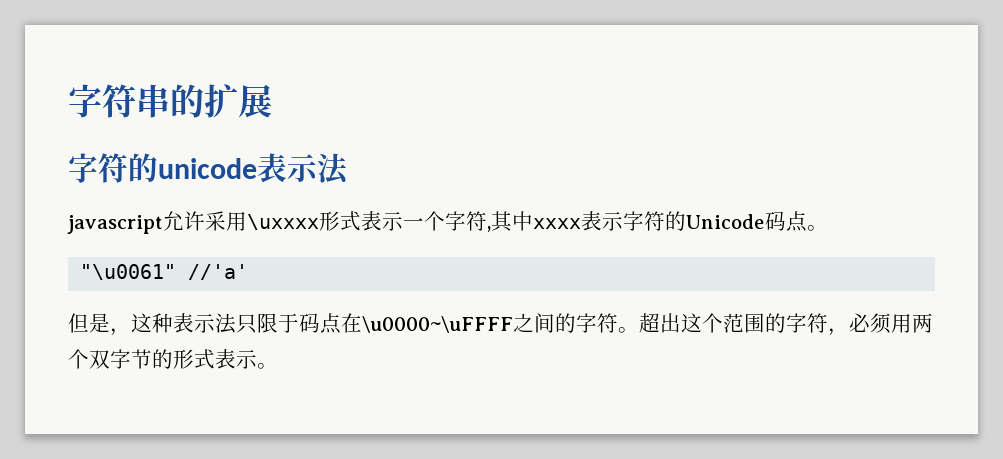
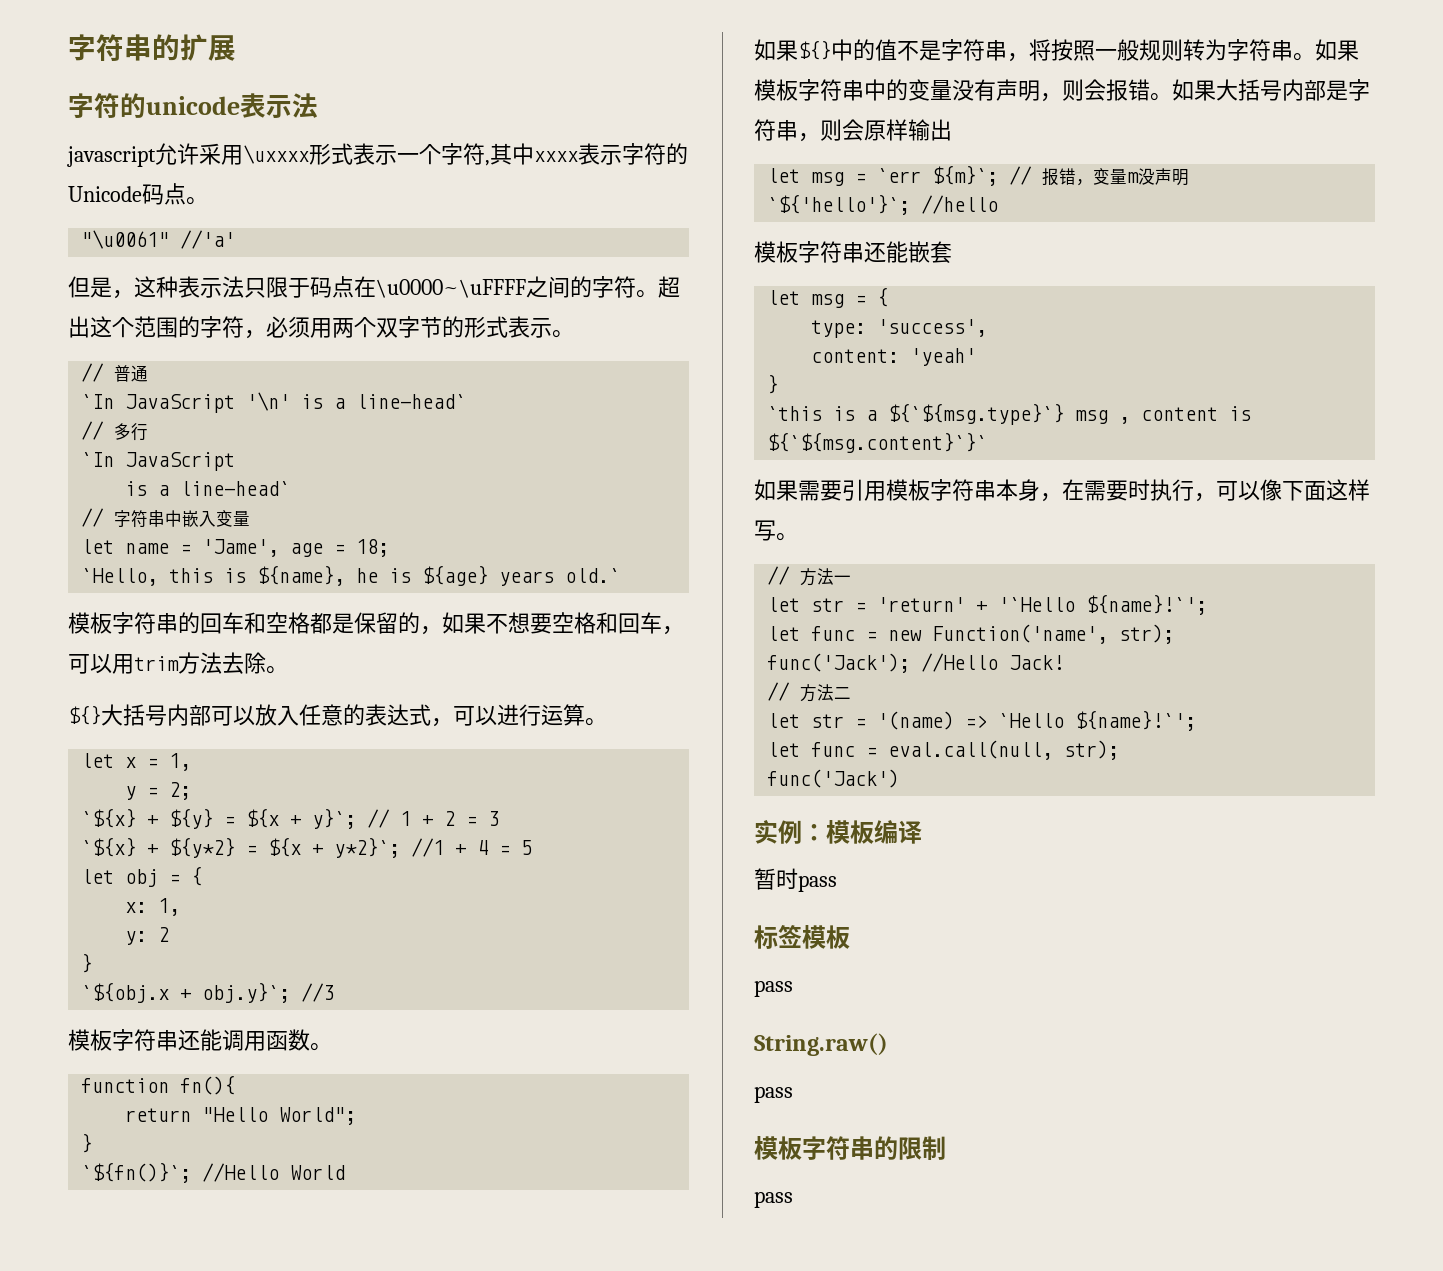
+ // 普通
+ `In JavaScript '\n' is a line-head`
+ // 多行
+ `In JavaScript
+ is a line-head`
+ // 字符串中嵌入变量
+ let name = 'Jame', age = 18;
+ `Hello, this is ${name}, he is ${age} years old.`
+ 模板字符串的回车和空格都是保留的，如果不想要空格和回车，可以用trim方法去除。
+ ${}大括号内部可以放入任意的表达式，可以进行运算。
+ let x = 1,
+ y = 2;
+ `${x} + ${y} = ${x + y}`; // 1 + 2 = 3
+ `${x} + ${y*2} = ${x + y*2}`; //1 + 4 = 5
+ let obj = {
+ x: 1,
+ y: 2
+ }
+ `${obj.x + obj.y}`; //3
+ 模板字符串还能调用函数。
+ function fn(){
+ return "Hello World";
+ }
+ `${fn()}`; //Hello World
+ 如果${}中的值不是字符串，将按照一般规则转为字符串。如果模板字符串中的变量没有声明，则会报错。如果大括号内部是字符串，则会原样输出
+ let msg = `err ${m}`; // 报错，变量m没声明
+ `${'hello'}`; //hello
+ 模板字符串还能嵌套
+ let msg = {
+ type: 'success',
+ content: 'yeah'
+ }
+ `this is a ${`${msg.type}`} msg , content is ${`${msg.content}`}`
+ 如果需要引用模板字符串本身，在需要时执行，可以像下面这样写。
+ // 方法一
+ let str = 'return' + '`Hello ${name}!`';
+ let func = new Function('name', str);
+ func('Jack'); //Hello Jack!
+ // 方法二
+ let str = '(name) => `Hello ${name}!`';
+ let func = eval.call(null, str);
+ func('Jack')
+ 实例：模板编译
+ 暂时pass
+ 标签模板
+ pass
+ String.raw()
+ pass
+ 模板字符串的限制
+ pass

